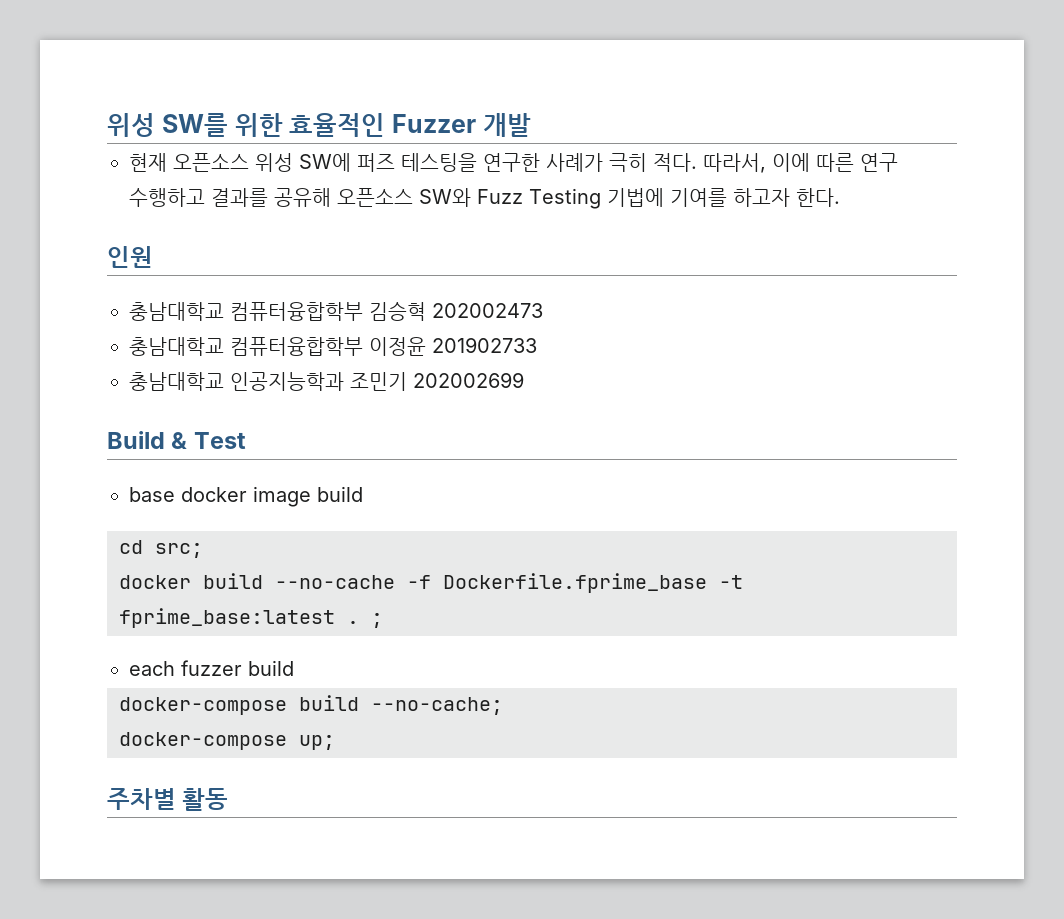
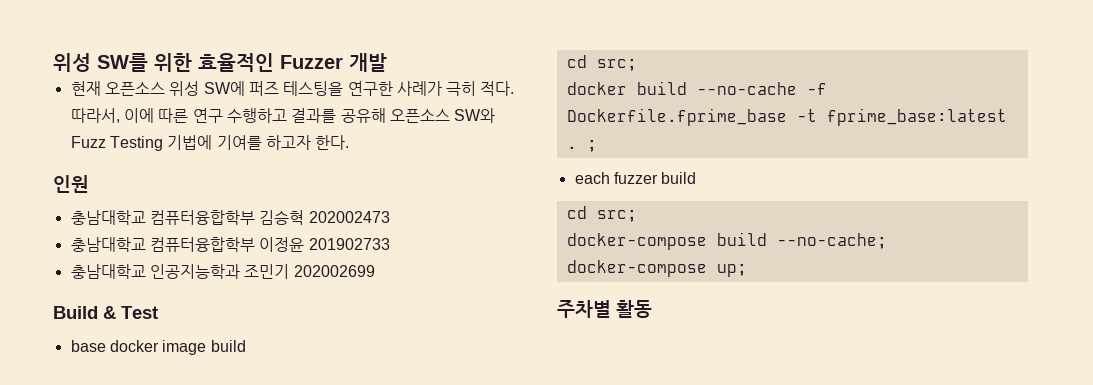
  each fuzzer build
+ cd src;

